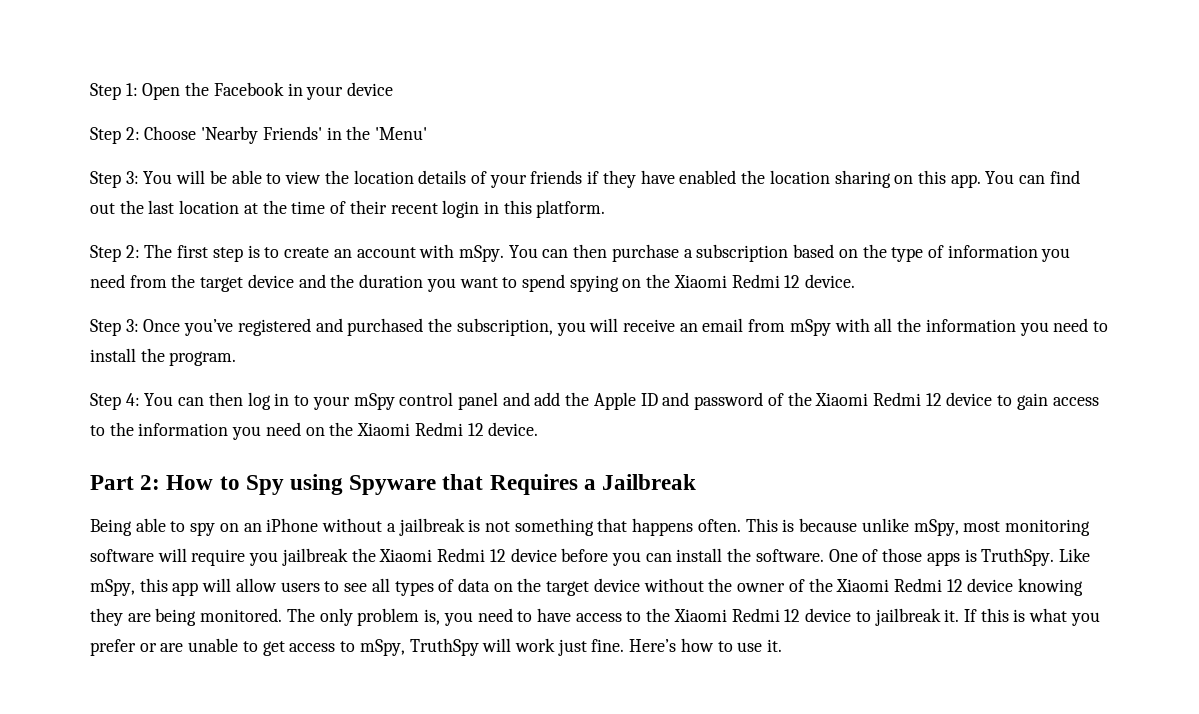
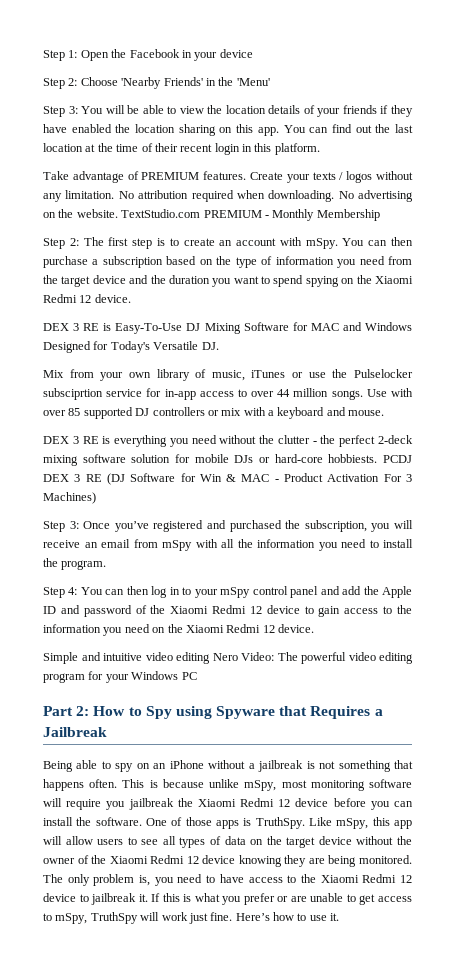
+ Take advantage of PREMIUM features. Create your texts / logos without any limitation. No attribution required when downloading. No advertising on the website. TextStudio.com PREMIUM - Monthly Membership
+ DEX 3 RE is Easy-To-Use DJ Mixing Software for MAC and Windows Designed for Today's Versatile DJ.
+ Mix from your own library of music, iTunes or use the Pulselocker subsciprtion service for in-app access to over 44 million songs. Use with over 85 supported DJ controllers or mix with a keyboard and mouse.
+ DEX 3 RE is everything you need without the clutter - the perfect 2-deck mixing software solution for mobile DJs or hard-core hobbiests. PCDJ DEX 3 RE (DJ Software for Win & MAC - Product Activation For 3 Machines)
+ Simple and intuitive video editing Nero Video: The powerful video editing program for your Windows PC

